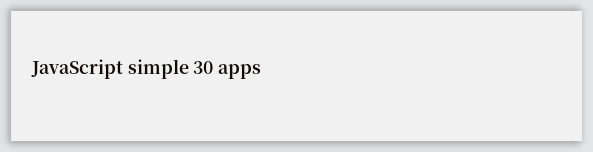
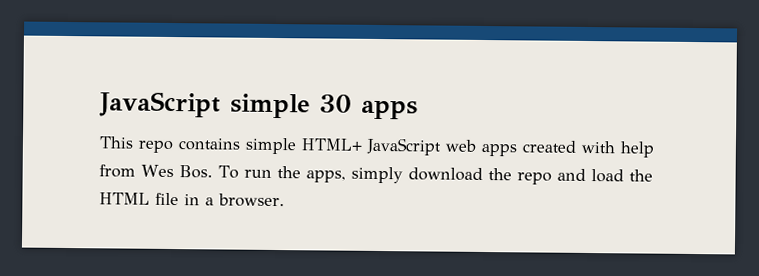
+ This repo contains simple HTML+ JavaScript web apps created with help from Wes Bos. To run the apps, simply download the repo and load the HTML file in a browser.

